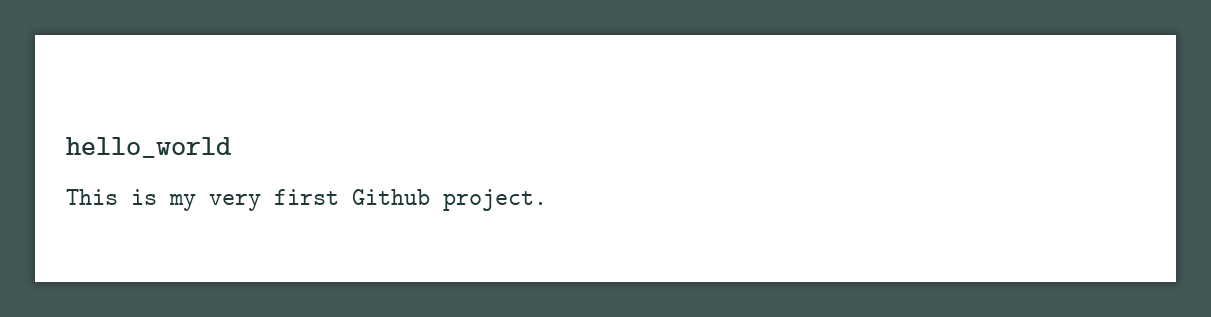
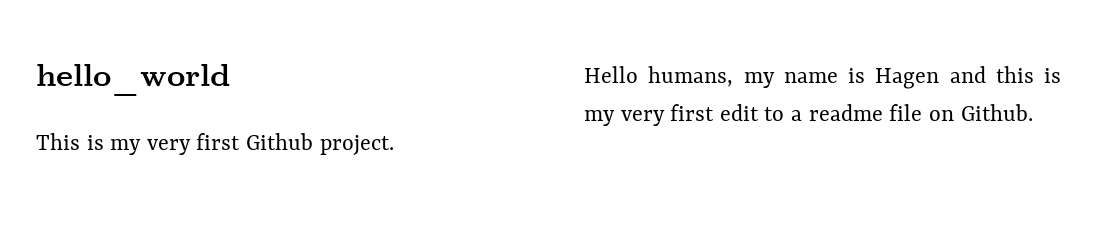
+ Hello humans, my name is Hagen and this is my very first edit to a readme file on Github.

